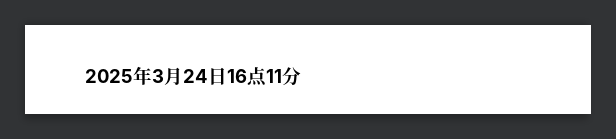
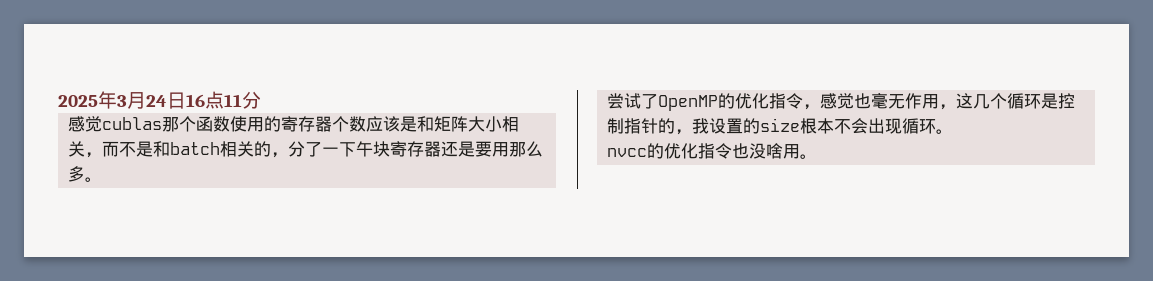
+ 感觉cublas那个函数使用的寄存器个数应该是和矩阵大小相关，而不是和batch相关的，分了一下午块寄存器还是要用那么多。
+ 尝试了OpenMP的优化指令，感觉也毫无作用，这几个循环是控制指针的，我设置的size根本不会出现循环。
+ nvcc的优化指令也没啥用。

